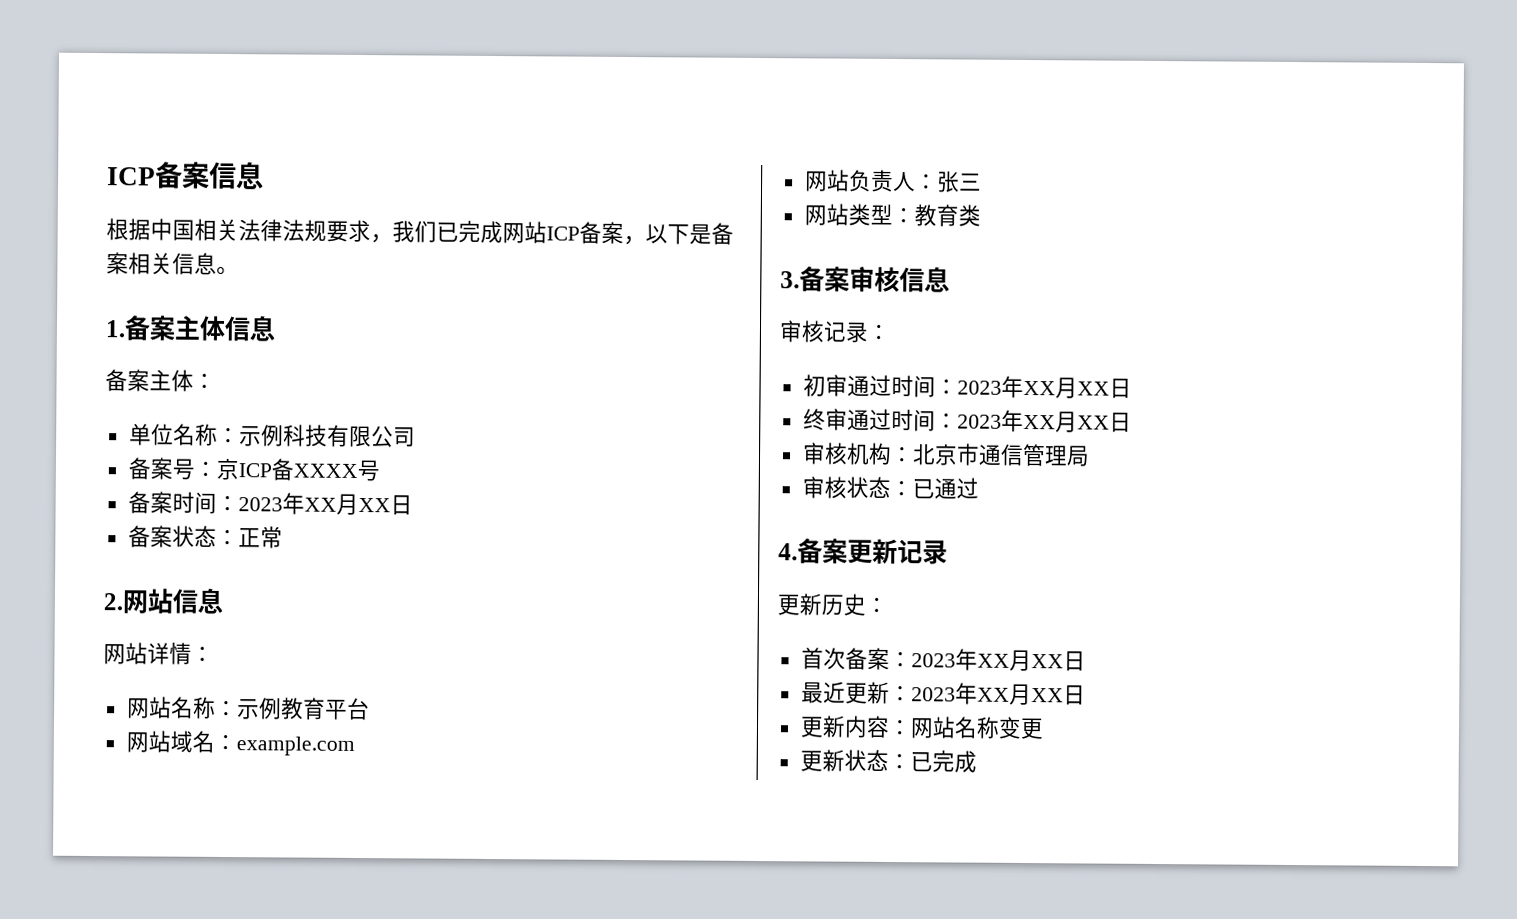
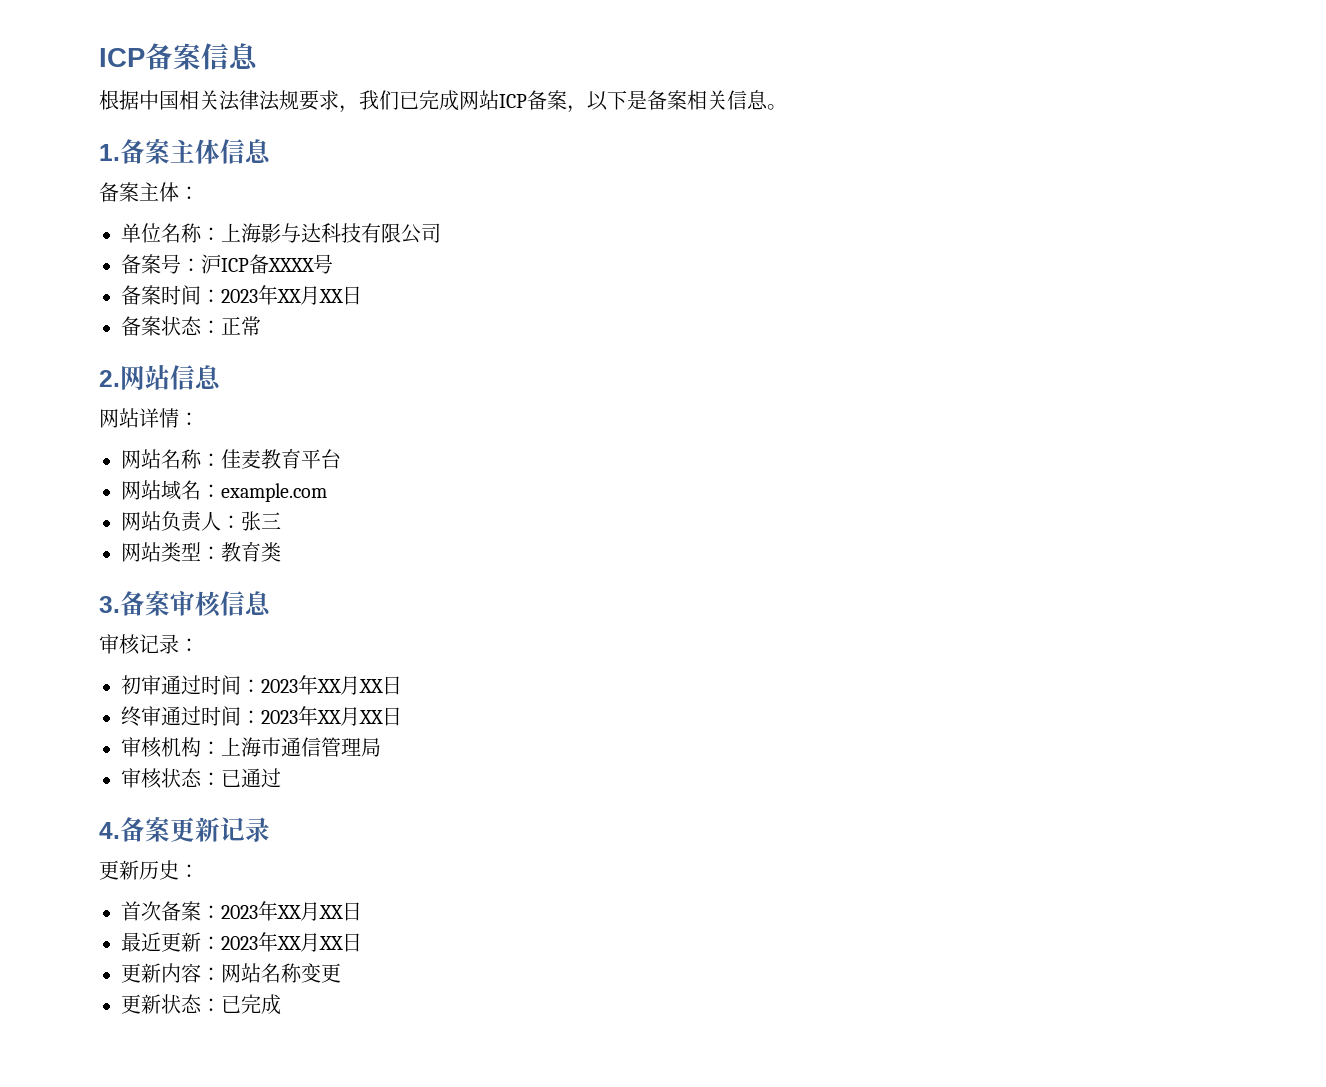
- 单位名称：示例科技有限公司
+ 单位名称：上海影与达科技有限公司
- 备案号：京ICP备XXXX号
+ 备案号：沪ICP备XXXX号
- 网站名称：示例教育平台
+ 网站名称：佳麦教育平台
- 审核机构：北京市通信管理局
+ 审核机构：上海市通信管理局

